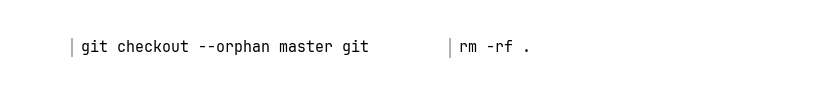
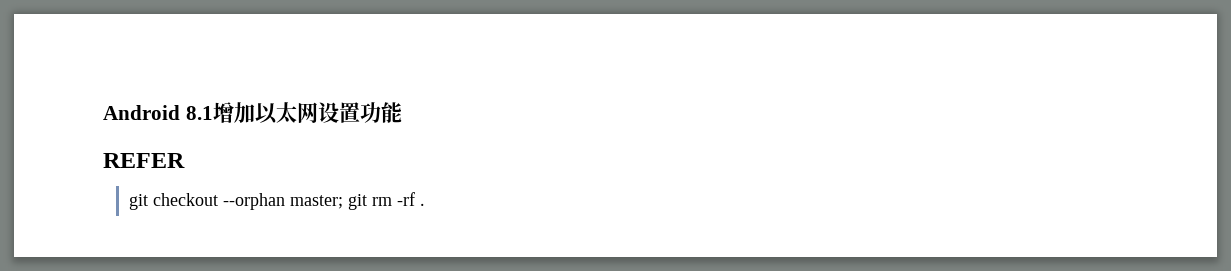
+ Android 8.1增加以太网设置功能
+ REFER
- git checkout --orphan master git rm -rf .
+ git checkout --orphan master; git rm -rf .

